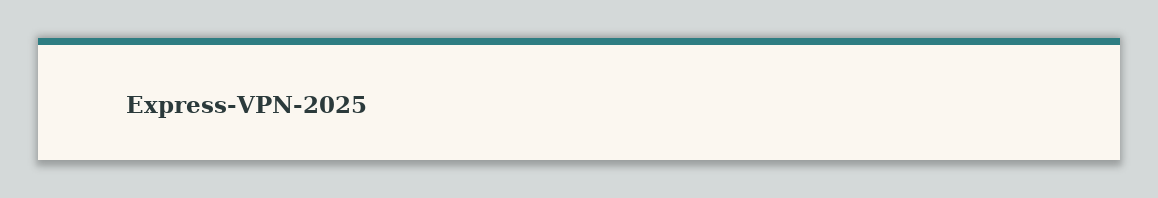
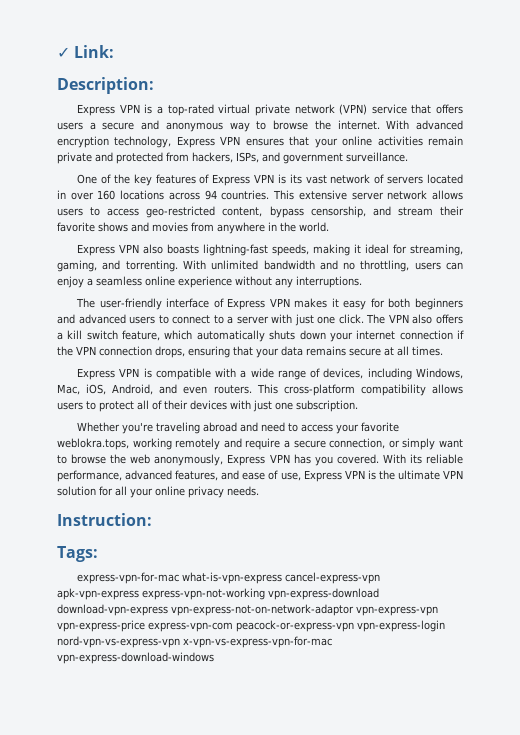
- Express-VPN-2025
+ ✓ Link:
+ Description:
+ Express VPN is a top-rated virtual private network (VPN) service that offers users a secure and anonymous way to browse the internet. With advanced encryption technology, Express VPN ensures that your online activities remain private and protected from hackers, ISPs, and government surveillance.
+ One of the key features of Express VPN is its vast network of servers located in over 160 locations across 94 countries. This extensive server network allows users to access geo-restricted content, bypass censorship, and stream their favorite shows and movies from anywhere in the world.
+ Express VPN also boasts lightning-fast speeds, making it ideal for streaming, gaming, and torrenting. With unlimited bandwidth and no throttling, users can enjoy a seamless online experience without any interruptions.
+ The user-friendly interface of Express VPN makes it easy for both beginners and advanced users to connect to a server with just one click. The VPN also offers a kill switch feature, which automatically shuts down your internet connection if the VPN connection drops, ensuring that your data remains secure at all times.
+ Express VPN is compatible with a wide range of devices, including Windows, Mac, iOS, Android, and even routers. This cross-platform compatibility allows users to protect all of their devices with just one subscription.
+ Whether you're traveling abroad and need to access your favorite weblokra.tops, working remotely and require a secure connection, or simply want to browse the web anonymously, Express VPN has you covered. With its reliable performance, advanced features, and ease of use, Express VPN is the ultimate VPN solution for all your online privacy needs.
+ Instruction:
+ Tags:
+ express-vpn-for-mac what-is-vpn-express cancel-express-vpn apk-vpn-express express-vpn-not-working vpn-express-download download-vpn-express vpn-express-not-on-network-adaptor vpn-express-vpn vpn-express-price express-vpn-com peacock-or-express-vpn vpn-express-login nord-vpn-vs-express-vpn x-vpn-vs-express-vpn-for-mac vpn-express-download-windows

